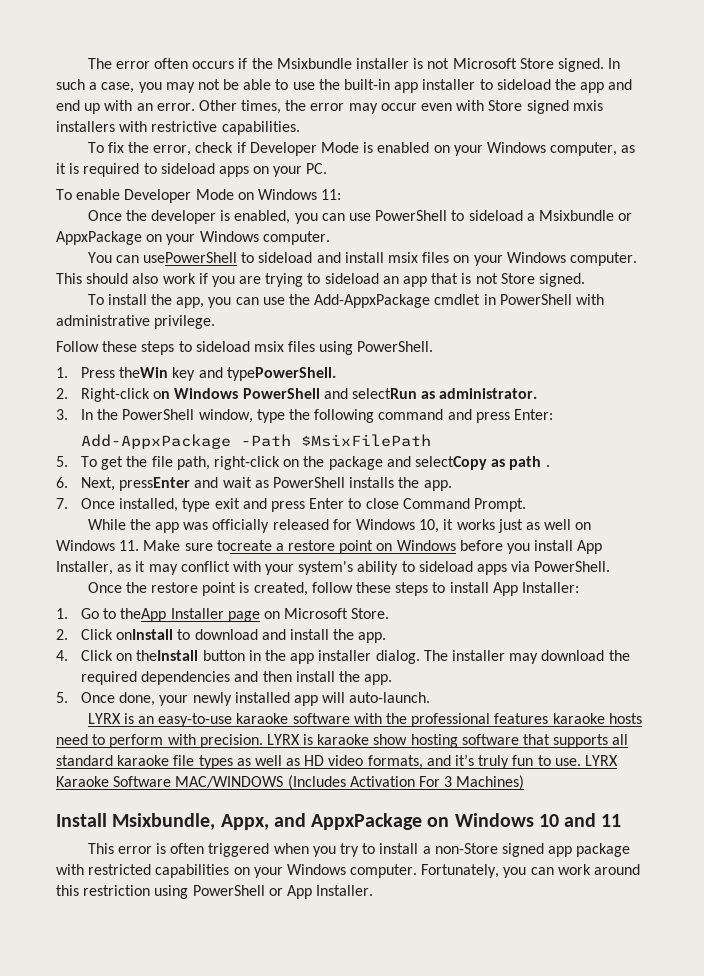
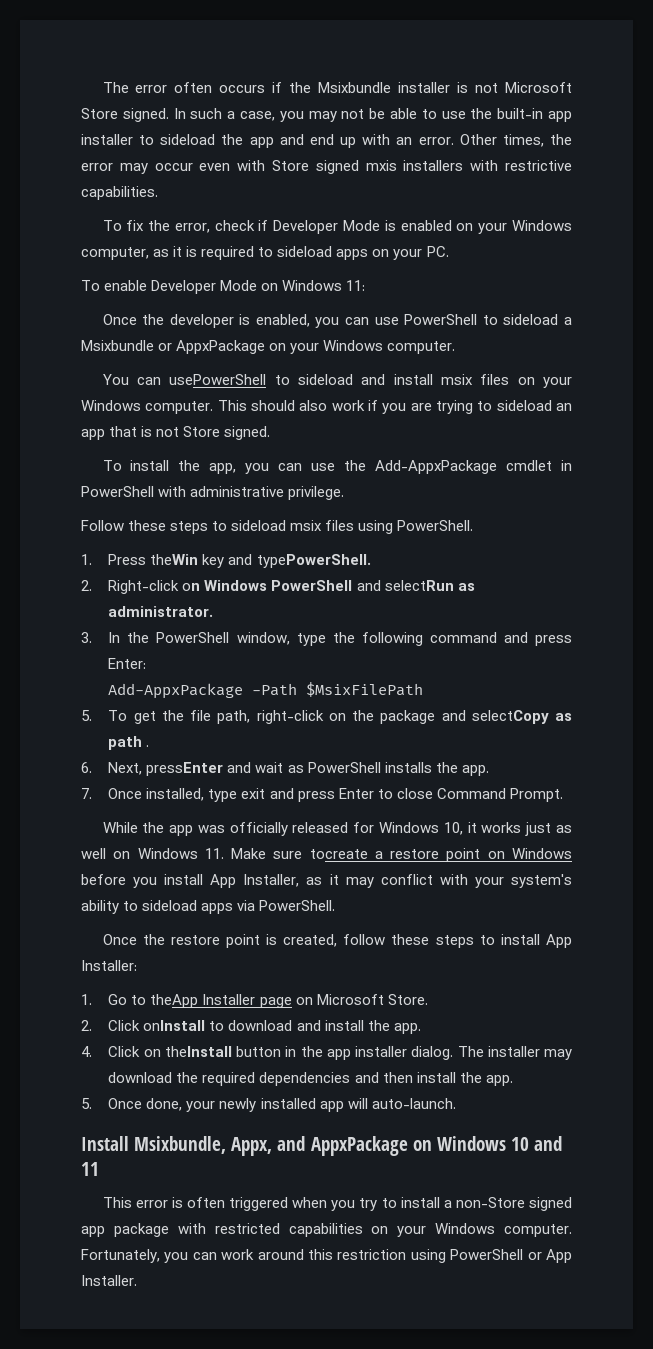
- LYRX is an easy-to-use karaoke software with the professional features karaoke hosts need to perform with precision. LYRX is karaoke show hosting software that supports all standard karaoke file types as well as HD video formats, and it’s truly fun to use. LYRX Karaoke Software MAC/WINDOWS (Includes Activation For 3 Machines)

